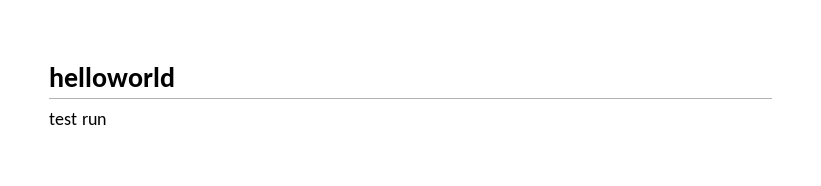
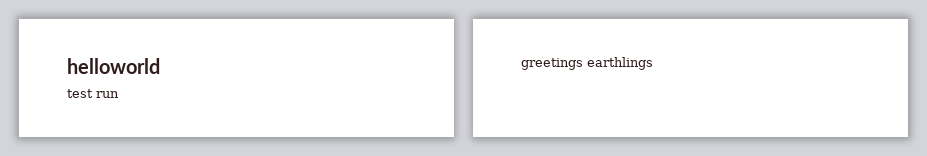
+ greetings earthlings

